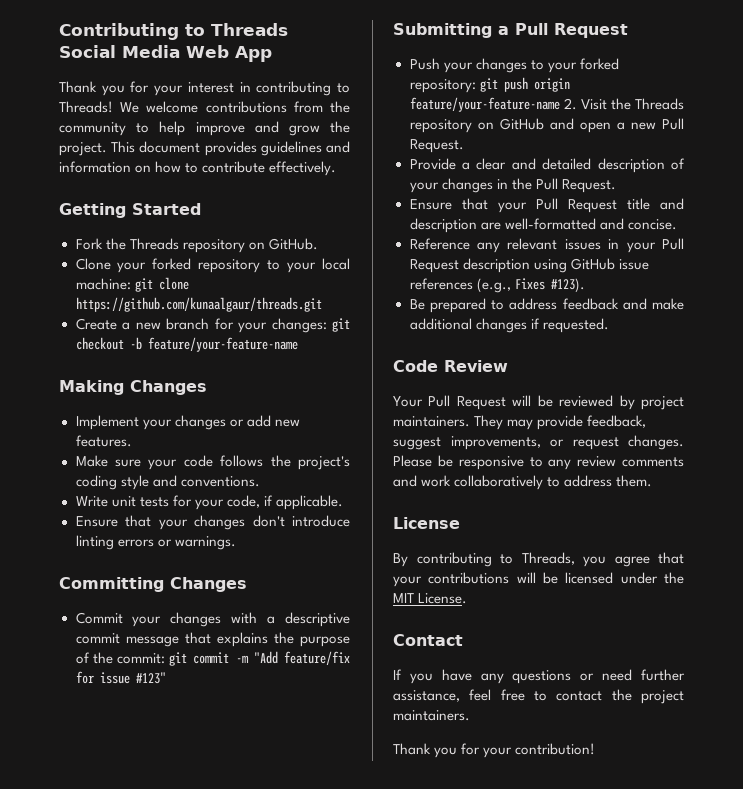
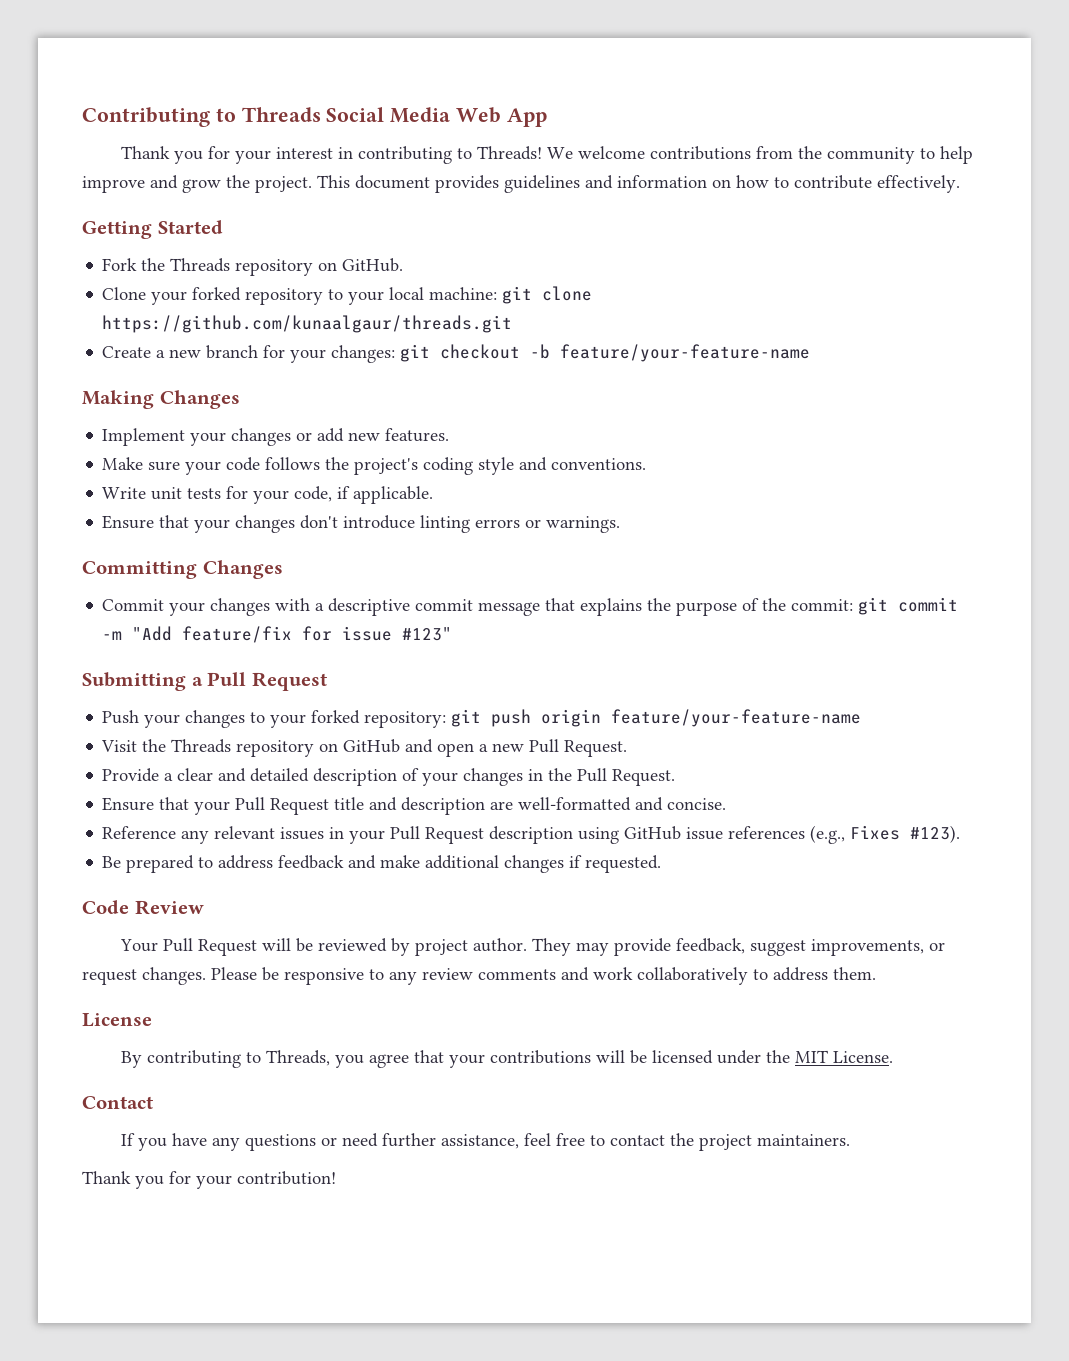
- Push your changes to your forked repository: git push origin feature/your-feature-name 2. Visit the Threads repository on GitHub and open a new Pull Request.
+ Push your changes to your forked repository: git push origin feature/your-feature-name
+ Visit the Threads repository on GitHub and open a new Pull Request.
- Your Pull Request will be reviewed by project maintainers.
+ Your Pull Request will be reviewed by project author.

